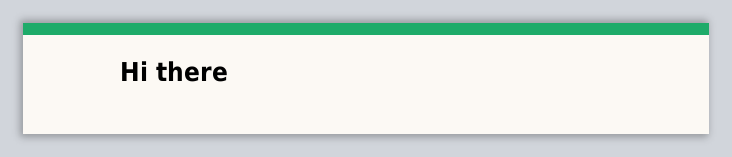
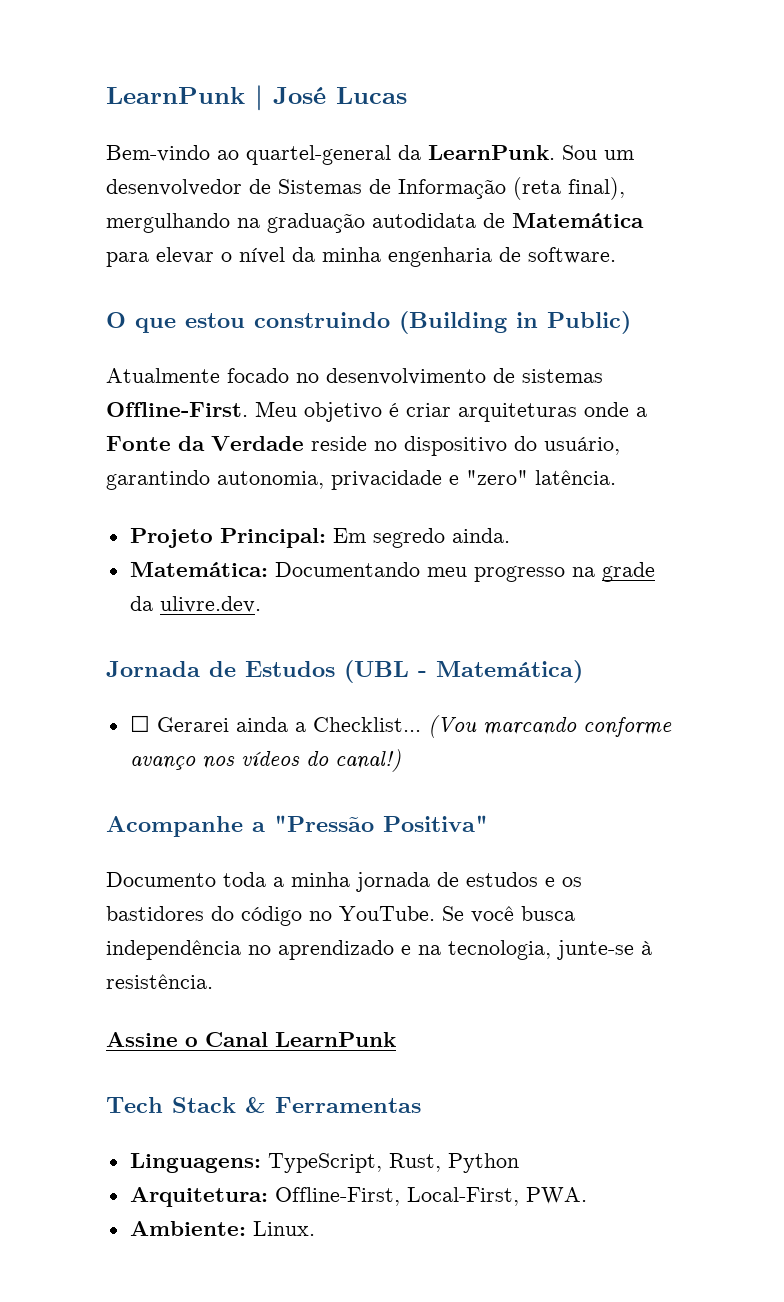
- Hi there
+ LearnPunk | José Lucas
+ Bem-vindo ao quartel-general da LearnPunk. Sou um desenvolvedor de Sistemas de Informação (reta final), mergulhando na graduação autodidata de Matemática para elevar o nível da minha engenharia de software.
+ O que estou construindo (Building in Public)
+ Atualmente focado no desenvolvimento de sistemas Offline-First. Meu objetivo é criar arquiteturas onde a Fonte da Verdade reside no dispositivo do usuário, garantindo autonomia, privacidade e "zero" latência.
+ Projeto Principal: Em segredo ainda.
+ Matemática: Documentando meu progresso na grade da ulivre.dev.
+ Jornada de Estudos (UBL - Matemática)
+ ☐ Gerarei ainda a Checklist... (Vou marcando conforme avanço nos vídeos do canal!)
+ Acompanhe a "Pressão Positiva"
+ Documento toda a minha jornada de estudos e os bastidores do código no YouTube. Se você busca independência no aprendizado e na tecnologia, junte-se à resistência.
+ Assine o Canal LearnPunk
+ Tech Stack & Ferramentas
+ Linguagens: TypeScript, Rust, Python
+ Arquitetura: Offline-First, Local-First, PWA.
+ Ambiente: Linux.

